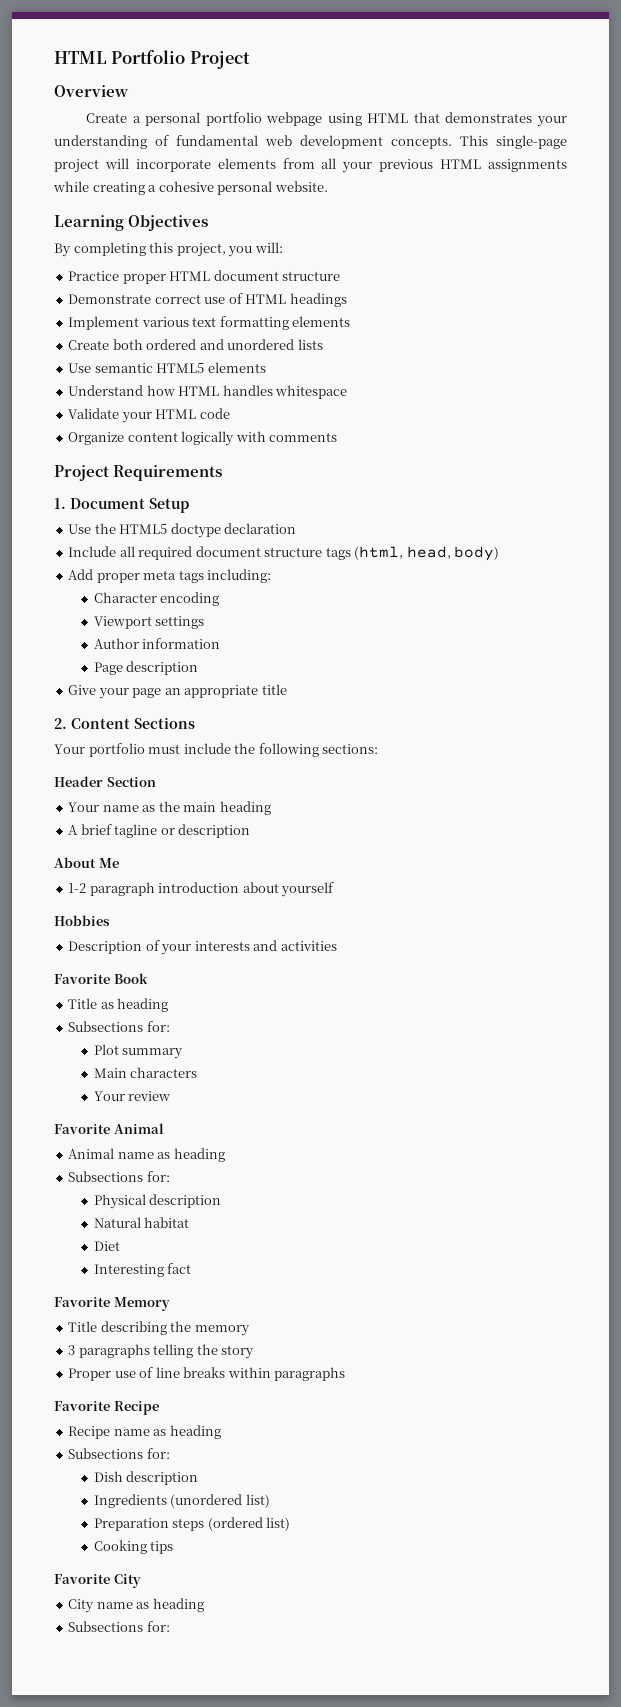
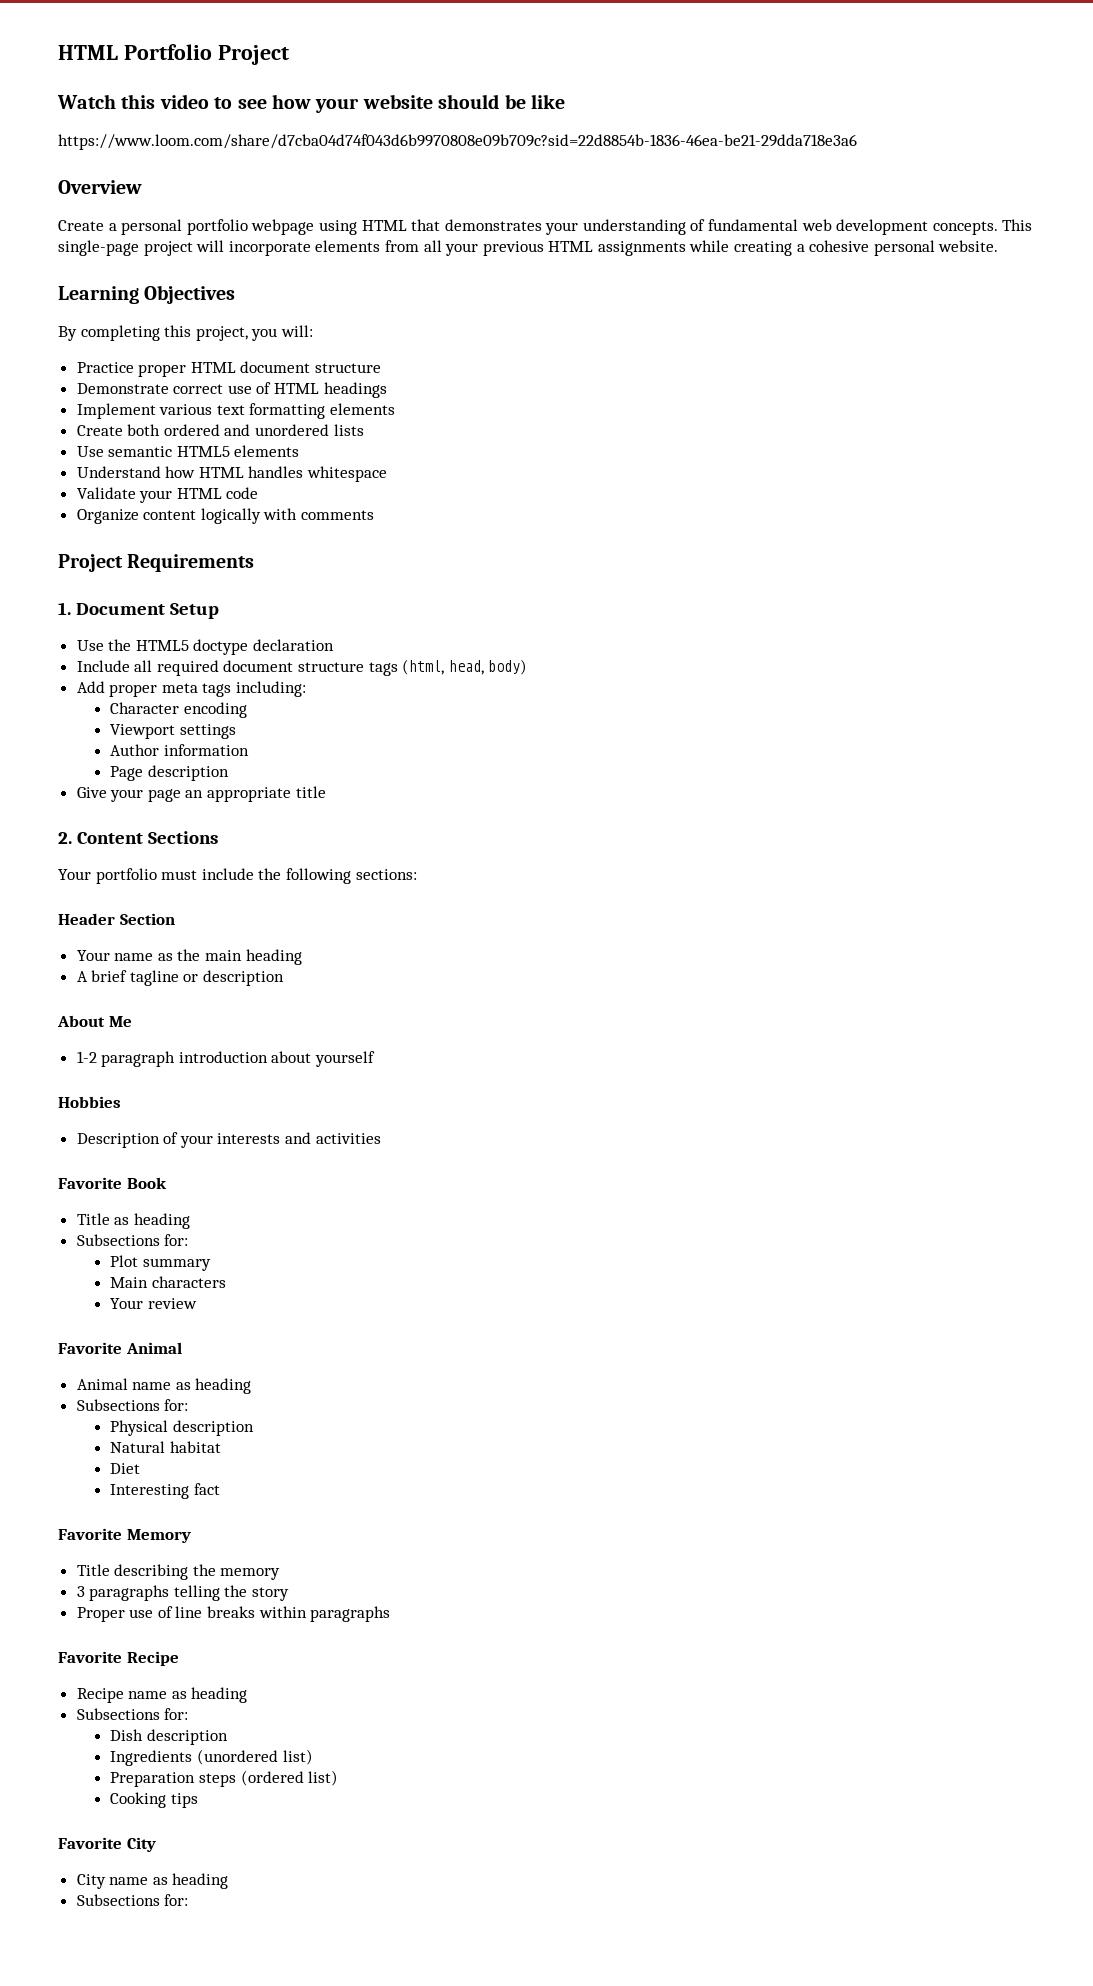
+ Watch this video to see how your website should be like
+ https://www.loom.com/share/d7cba04d74f043d6b9970808e09b709c?sid=22d8854b-1836-46ea-be21-29dda718e3a6

